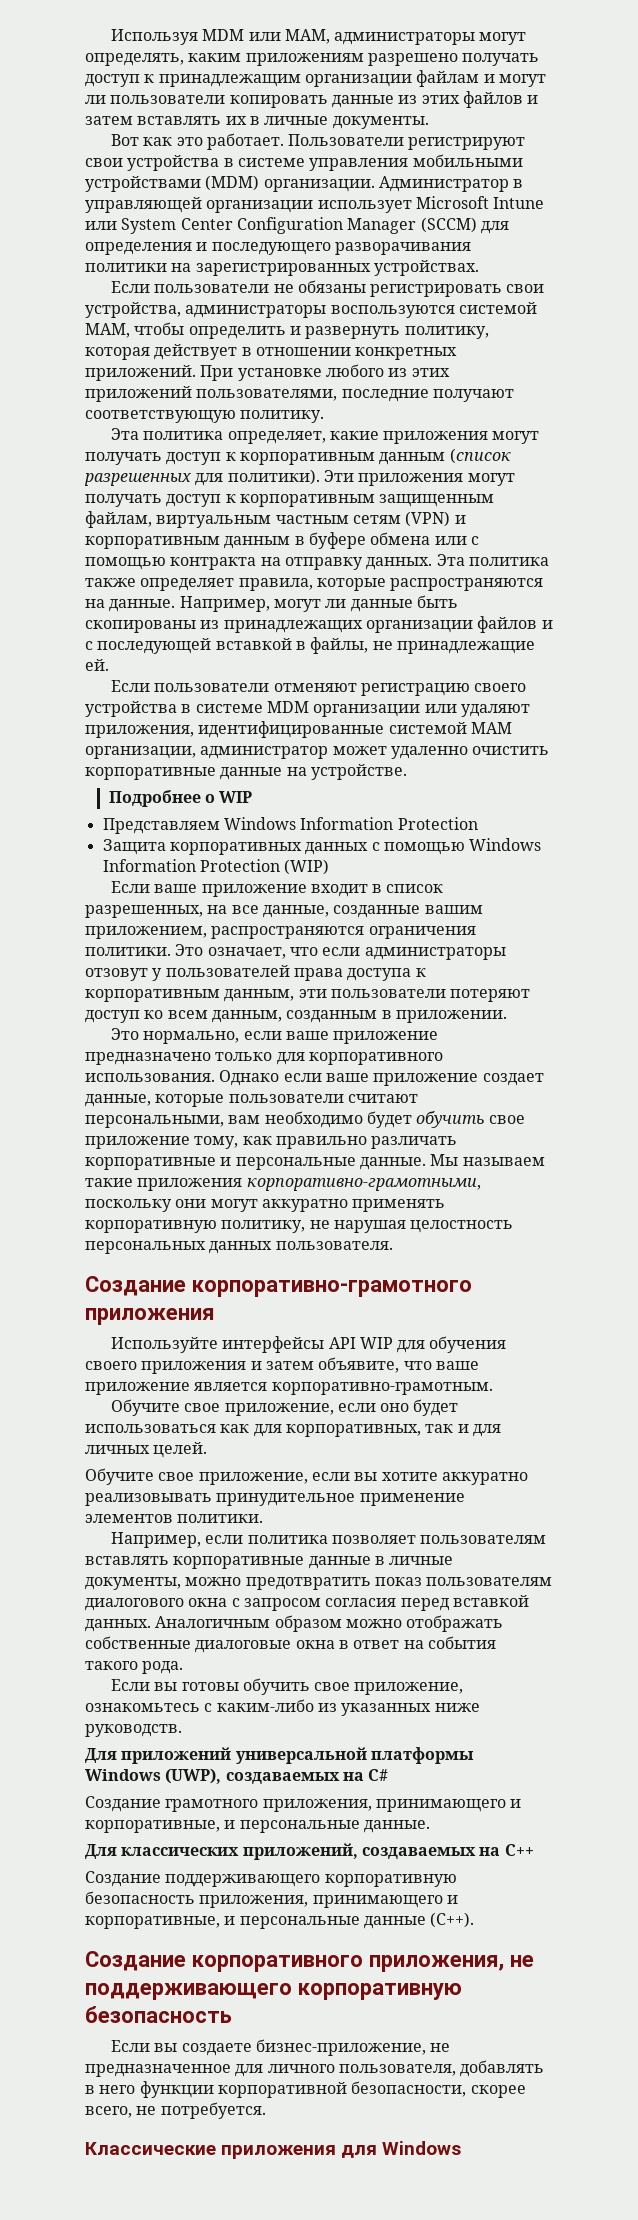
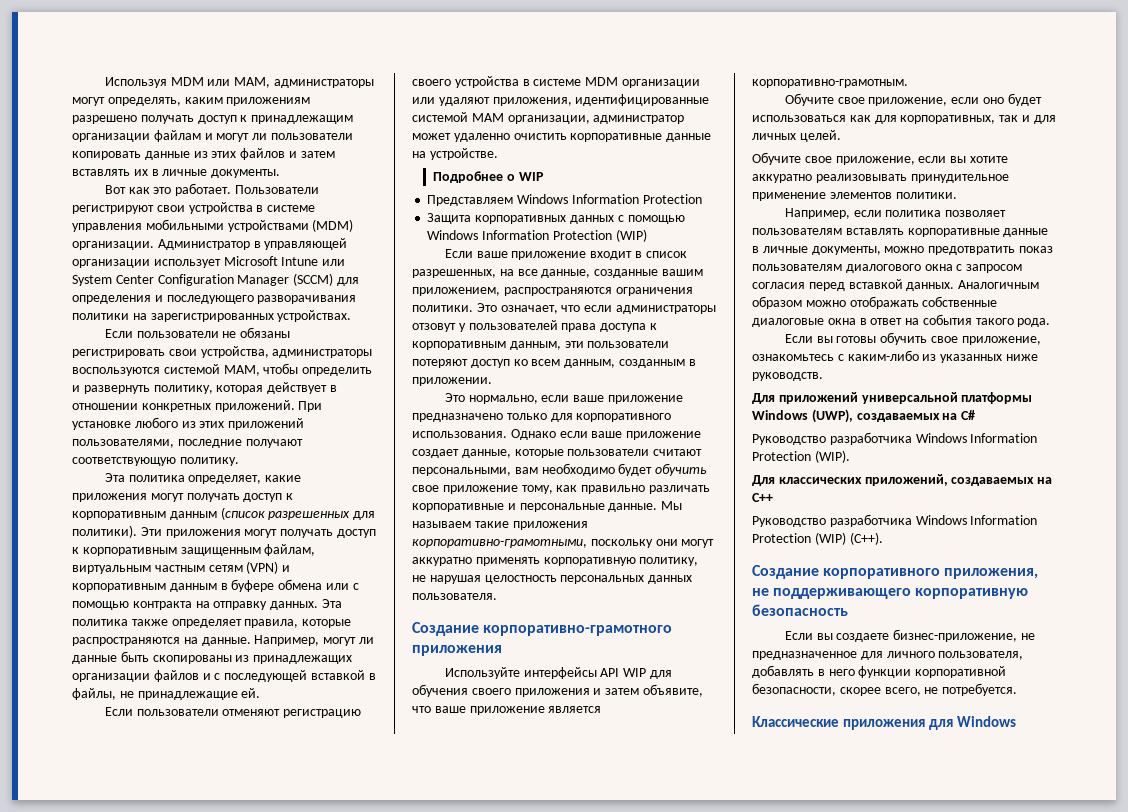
- Создание грамотного приложения, принимающего и корпоративные, и персональные данные.
+ Руководство разработчика Windows Information Protection (WIP).
- Создание поддерживающего корпоративную безопасность приложения, принимающего и корпоративные, и персональные данные (C++).
+ Руководство разработчика Windows Information Protection (WIP) (C++).

